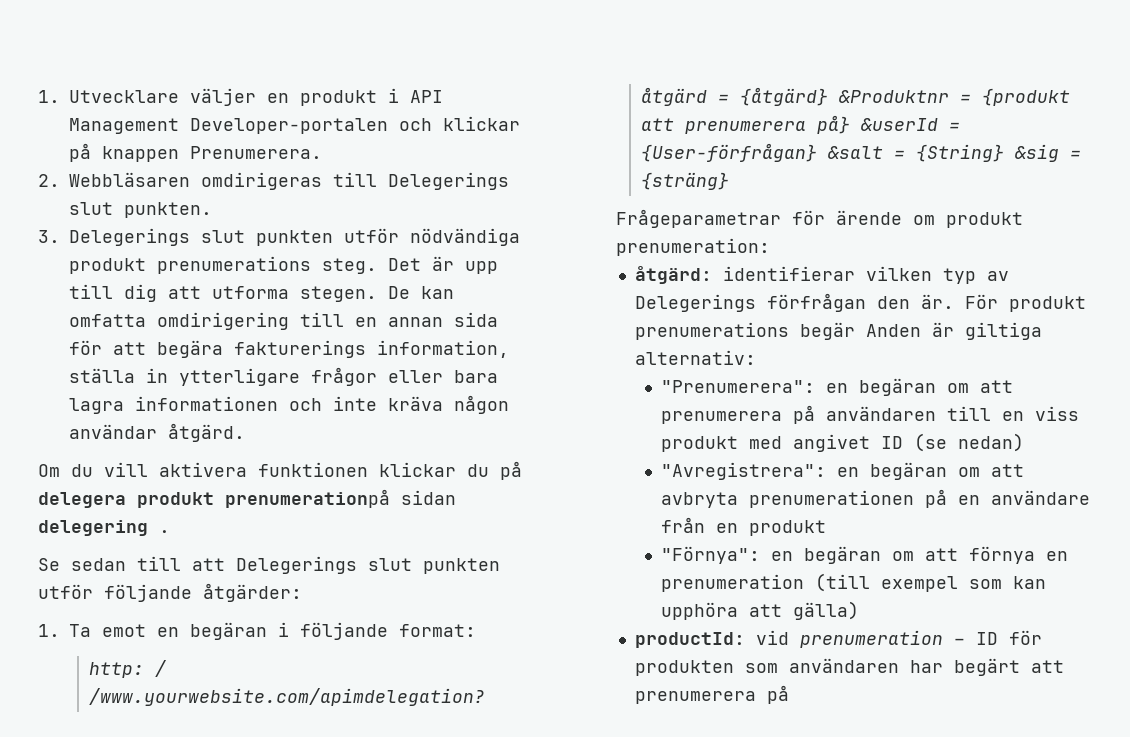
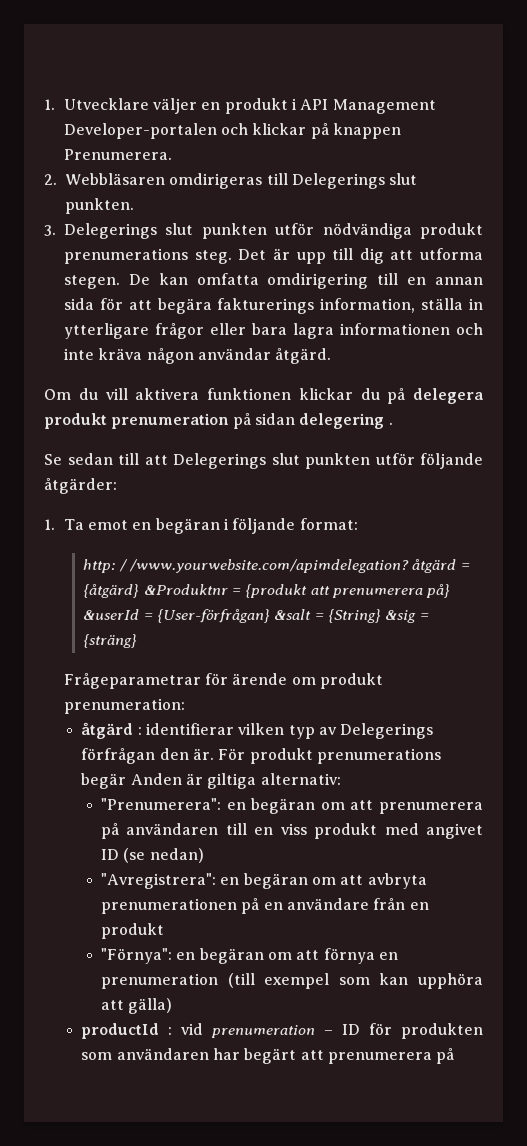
- Om du vill aktivera funktionen klickar du på delegera produkt prenumerationpå sidan delegering .
+ Om du vill aktivera funktionen klickar du på delegera produkt prenumeration på sidan delegering .
- åtgärd: identifierar vilken typ av Delegerings förfrågan den är.
+ åtgärd : identifierar vilken typ av Delegerings förfrågan den är.
- productId: vid prenumeration – ID för produkten som användaren har begärt att prenumerera på
+ productId : vid prenumeration – ID för produkten som användaren har begärt att prenumerera på

